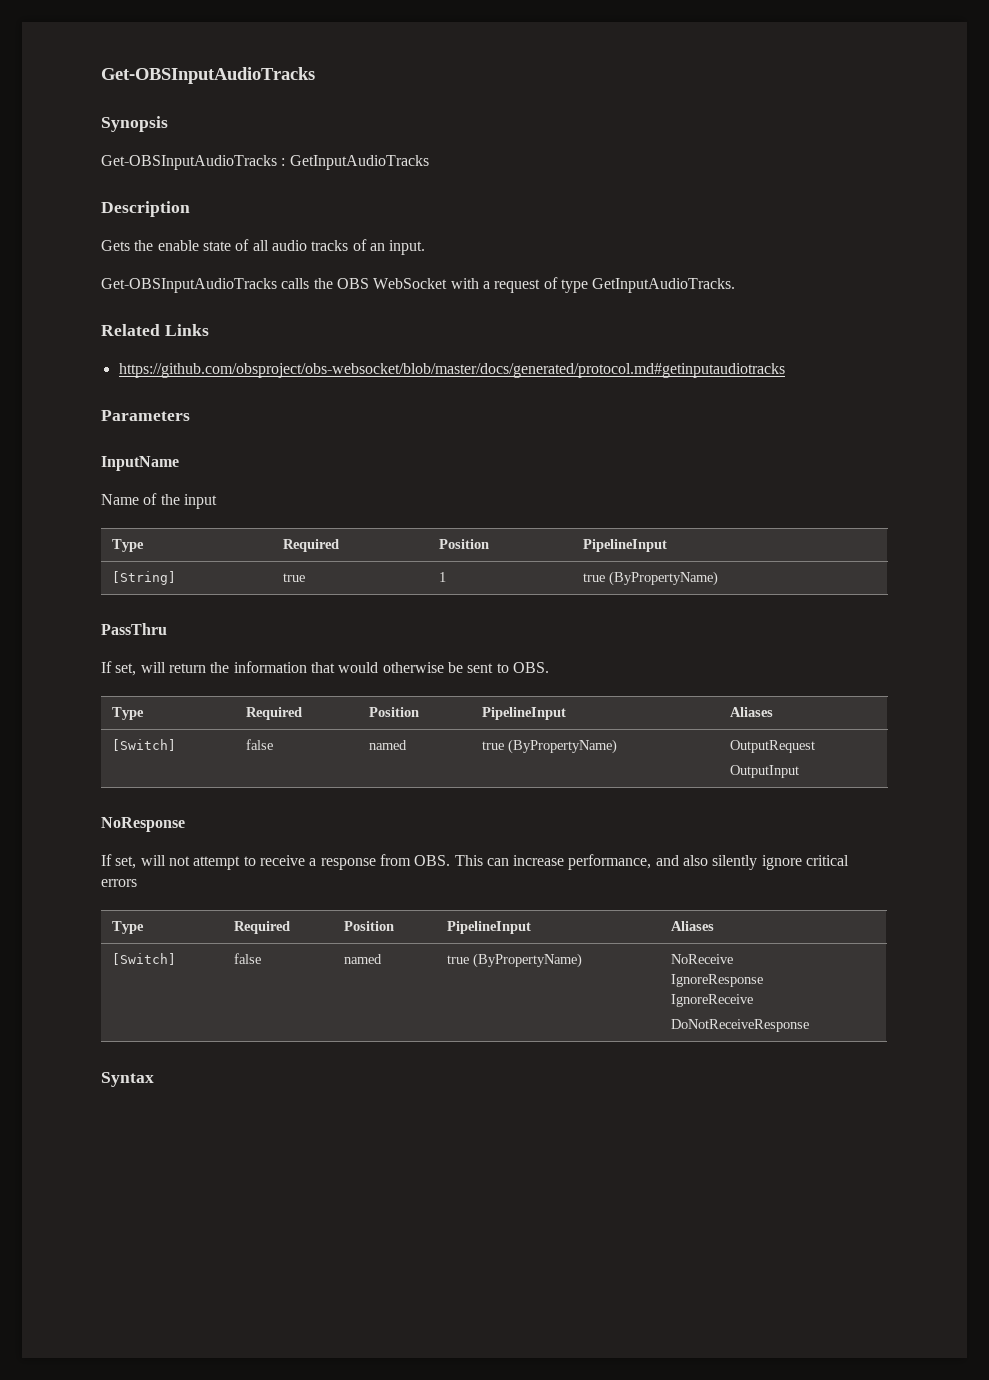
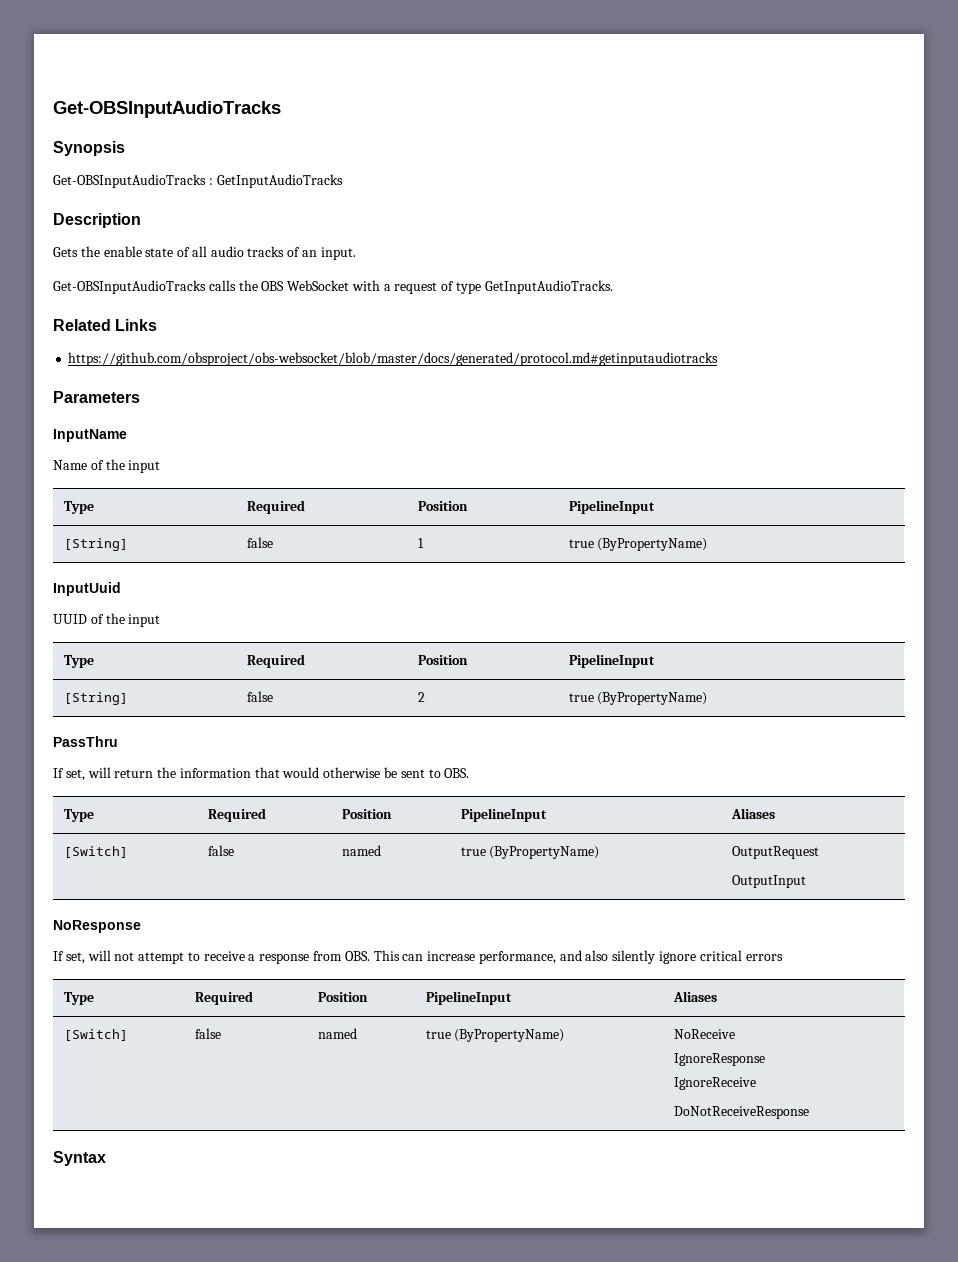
- [String] | true | 1 | true (ByPropertyName)
+ [String] | false | 1 | true (ByPropertyName)
+ InputUuid
+ UUID of the input
+ Type | Required | Position | PipelineInput
+ [String] | false | 2 | true (ByPropertyName)

